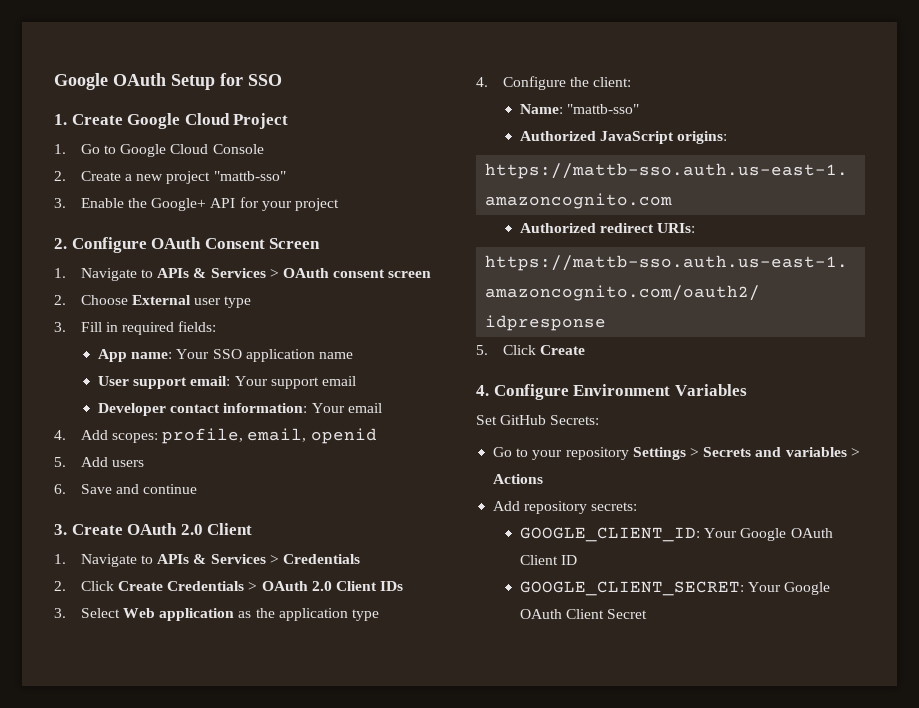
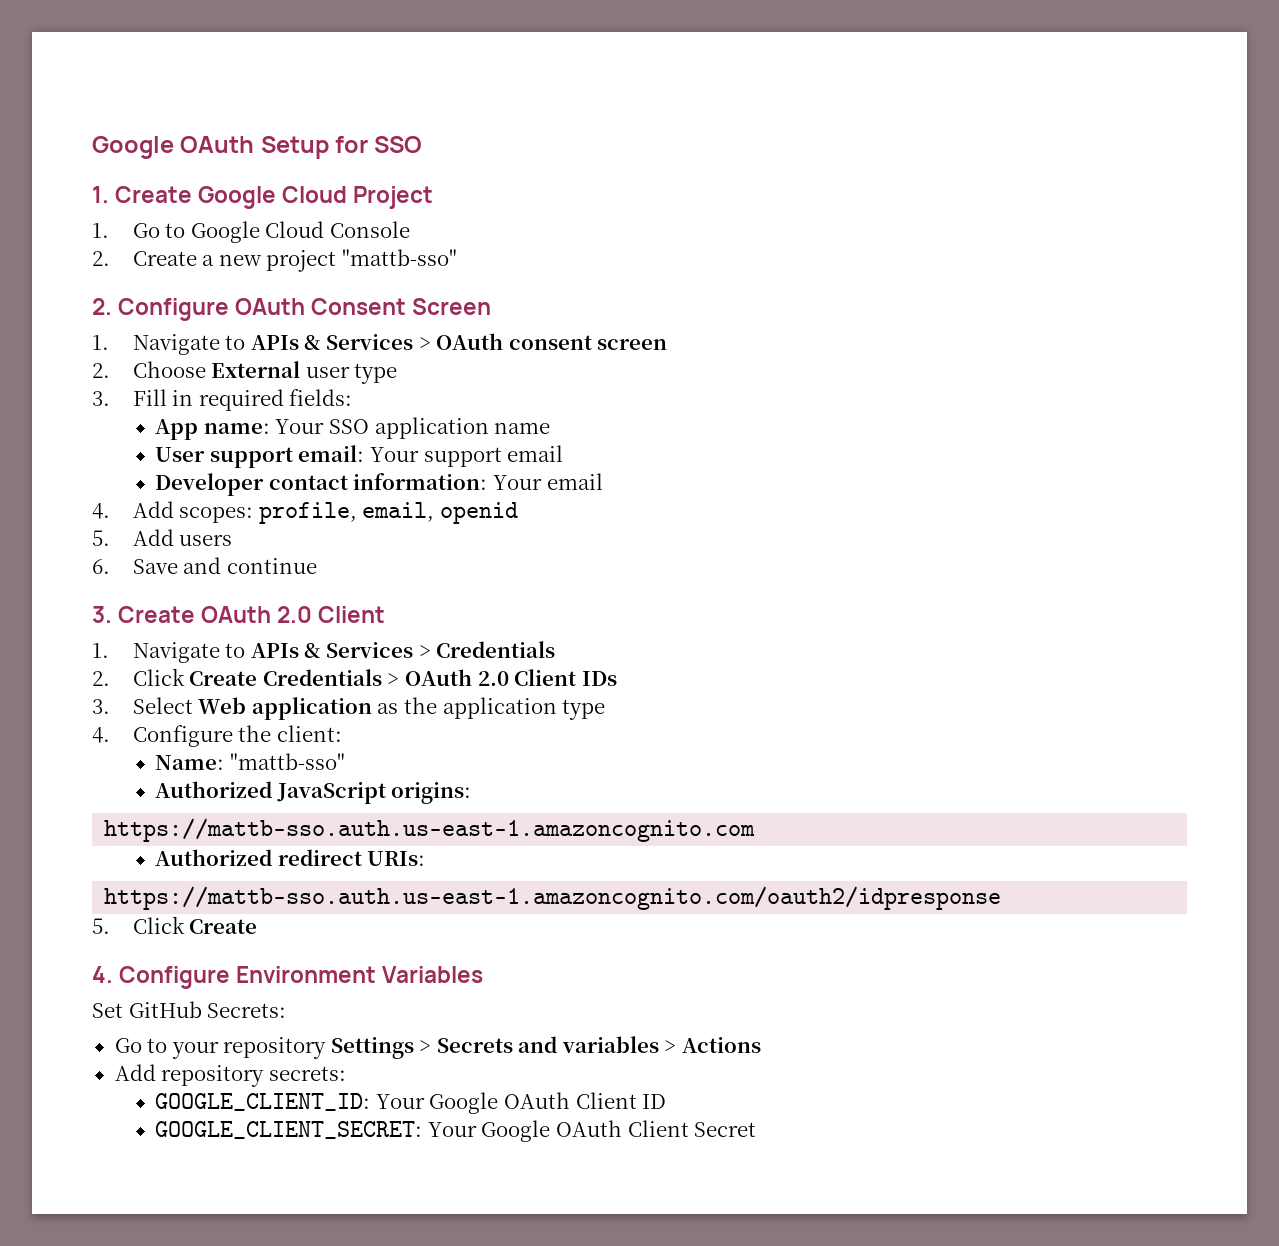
- 3. Enable the Google+ API for your project

